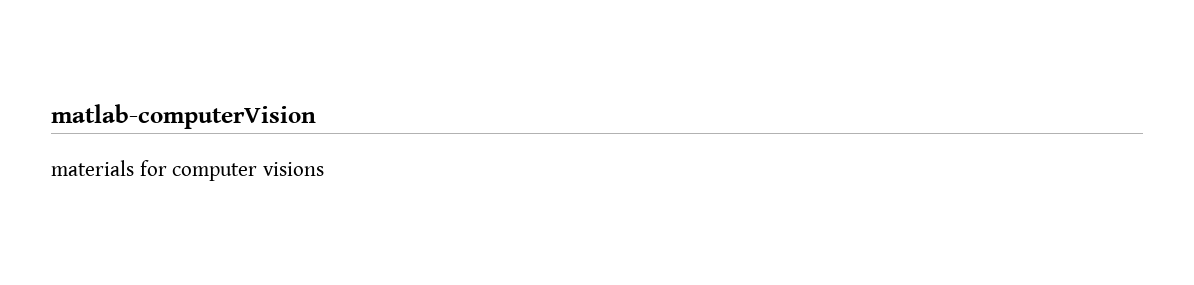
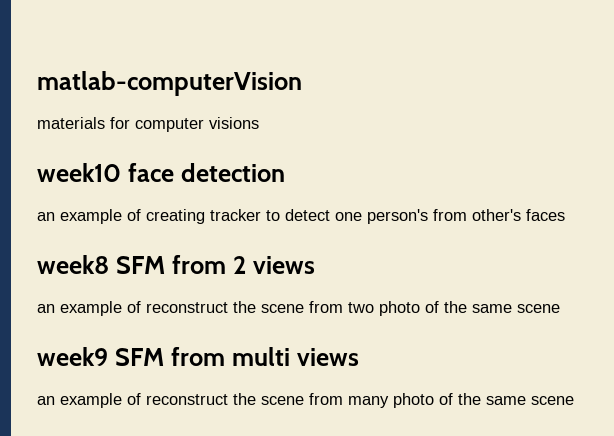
+ week10 face detection
+ an example of creating tracker to detect one person's from other's faces
+ week8 SFM from 2 views
+ an example of reconstruct the scene from two photo of the same scene
+ week9 SFM from multi views
+ an example of reconstruct the scene from many photo of the same scene

